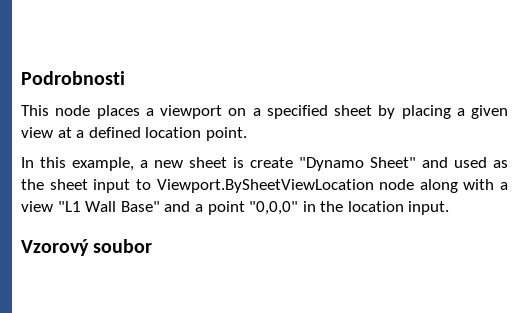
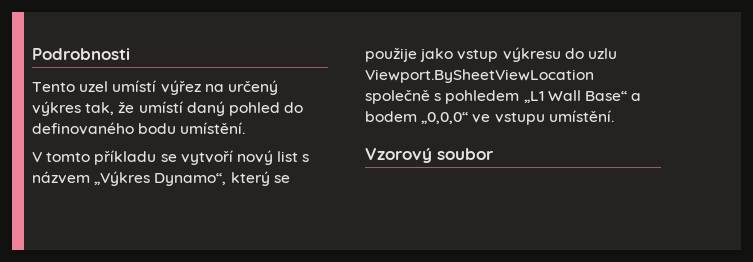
- This node places a viewport on a specified sheet by placing a given view at a defined location point.
- In this example, a new sheet is create "Dynamo Sheet" and used as the sheet input to Viewport.BySheetViewLocation node along with a view "L1 Wall Base" and a point "0,0,0" in the location input.
+ Tento uzel umístí výřez na určený výkres tak, že umístí daný pohled do definovaného bodu umístění.
+ V tomto příkladu se vytvoří nový list s názvem „Výkres Dynamo“, který se použije jako vstup výkresu do uzlu Viewport.BySheetViewLocation společně s pohledem „L1 Wall Base“ a bodem „0,0,0“ ve vstupu umístění.

